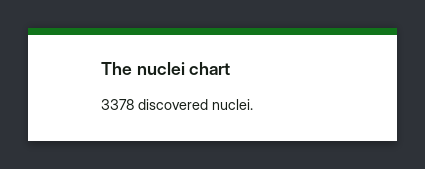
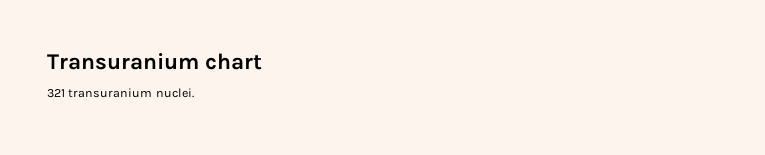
- The nuclei chart
+ Transuranium chart
- 3378 discovered nuclei.
+ 321 transuranium nuclei.

